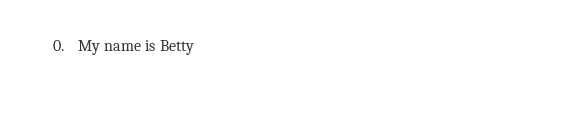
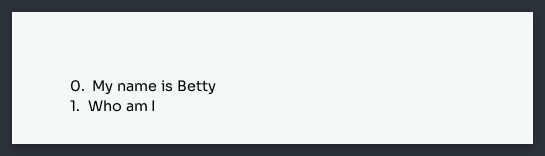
+ 1. Who am I

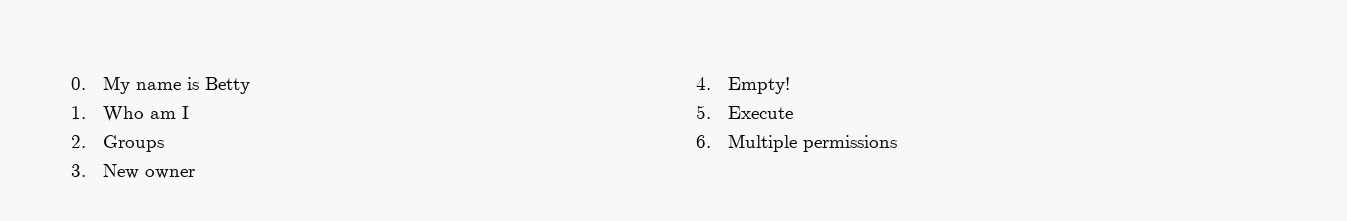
+ 2. Groups
+ 3. New owner
+ 4. Empty!
+ 5. Execute
+ 6. Multiple permissions

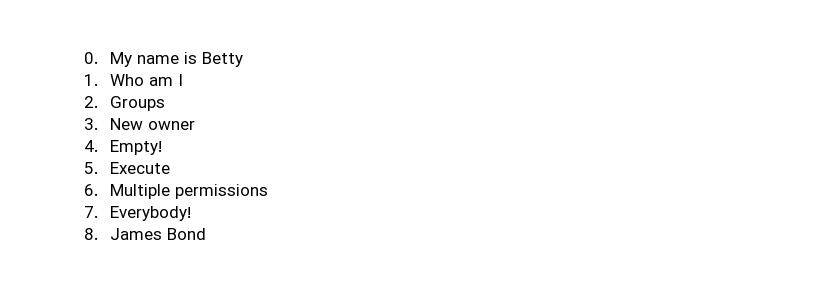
+ 7. Everybody!
+ 8. James Bond

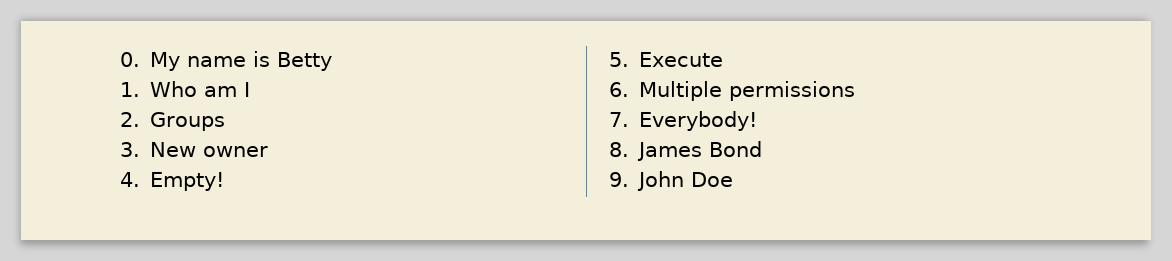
+ 9. John Doe

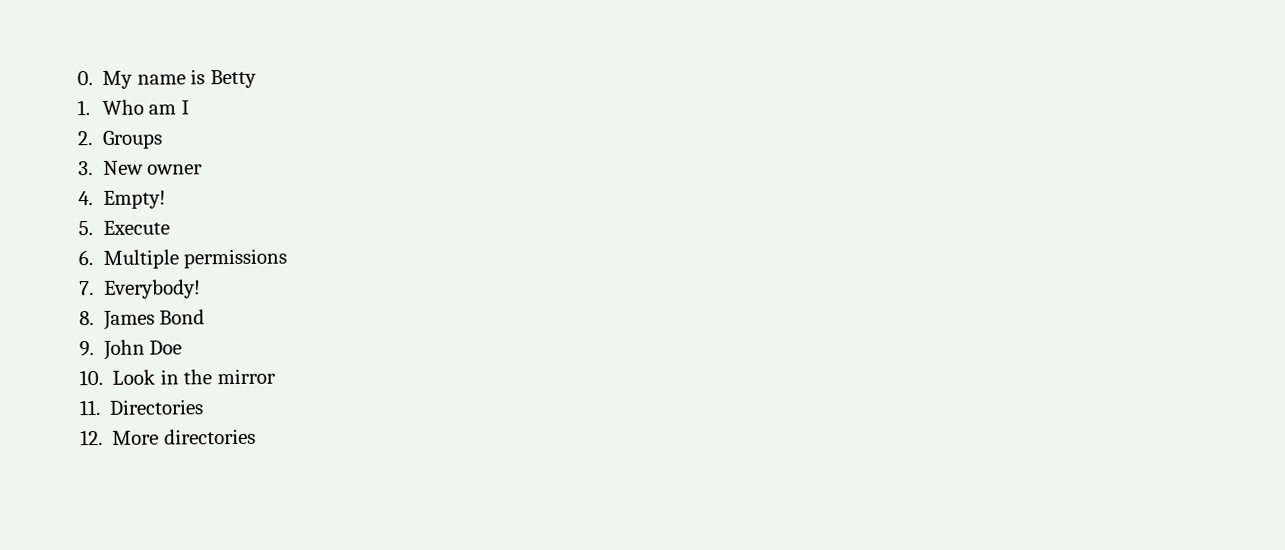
+ 10. Look in the mirror
+ 11. Directories
+ 12. More directories

